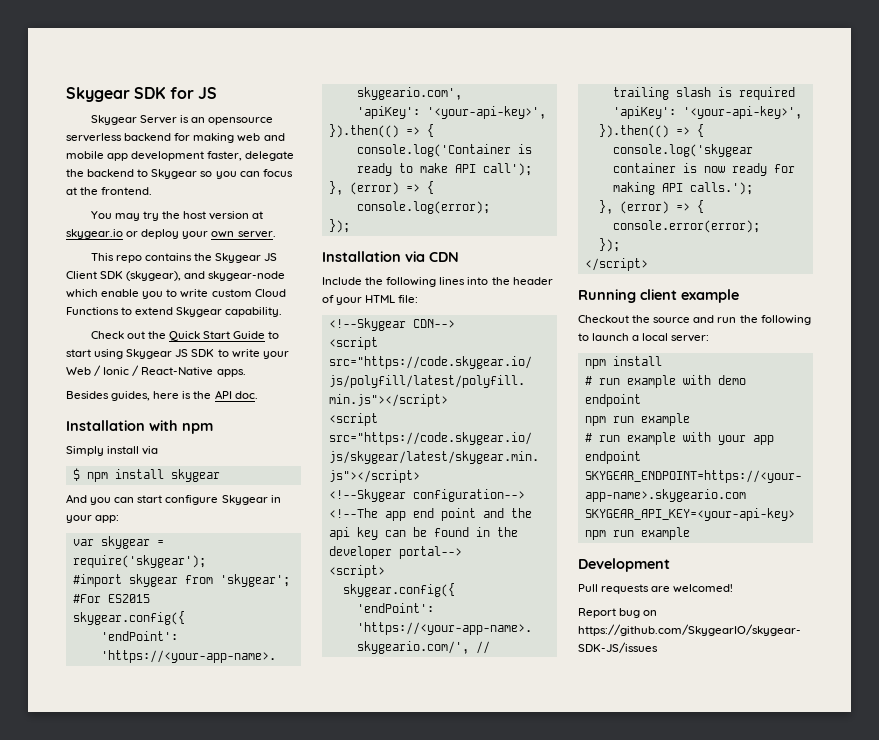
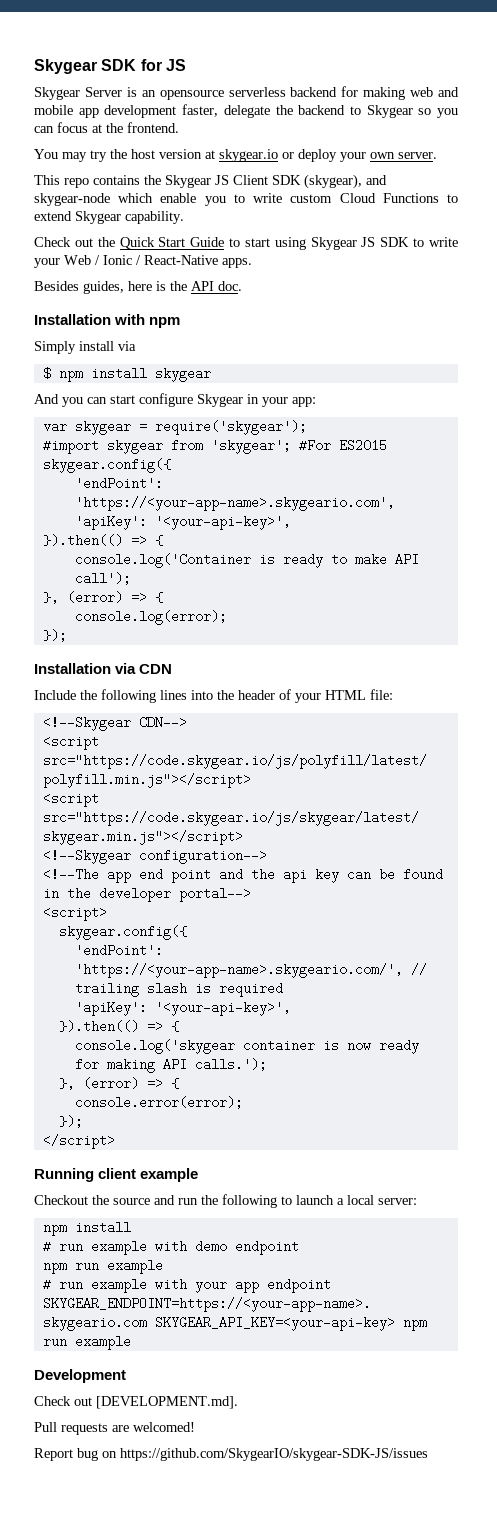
+ Check out [DEVELOPMENT.md].

